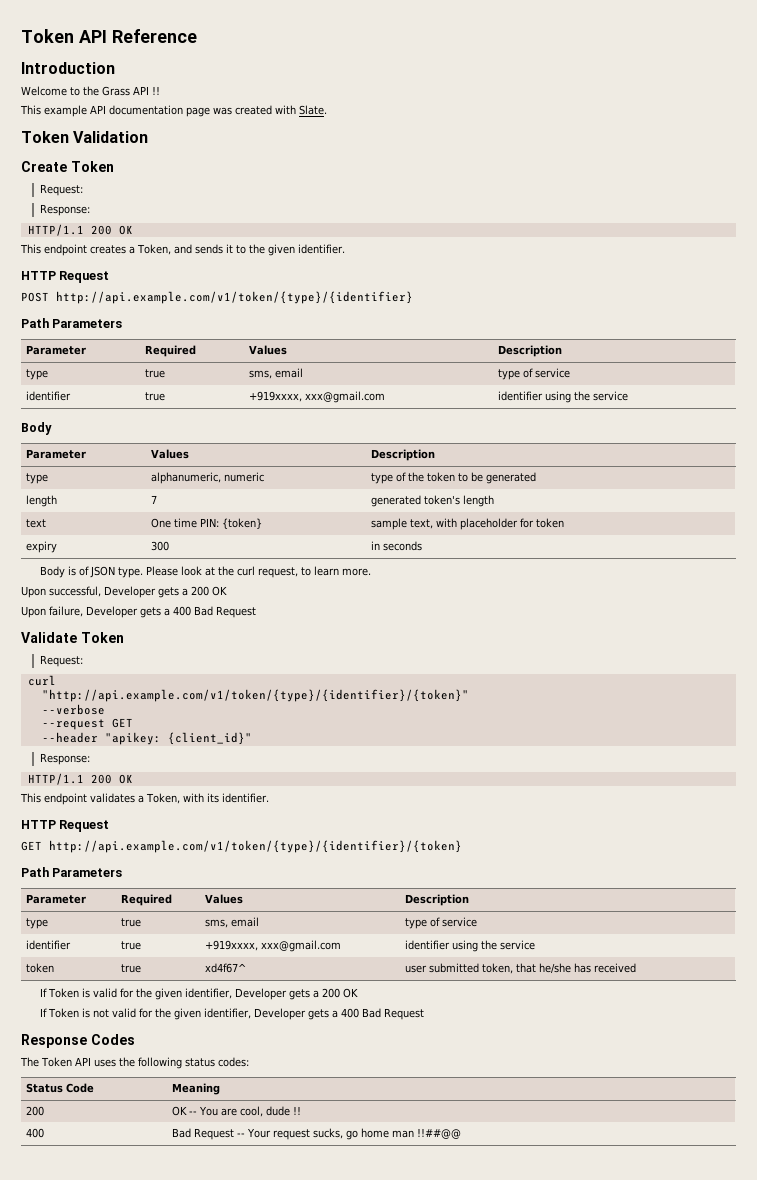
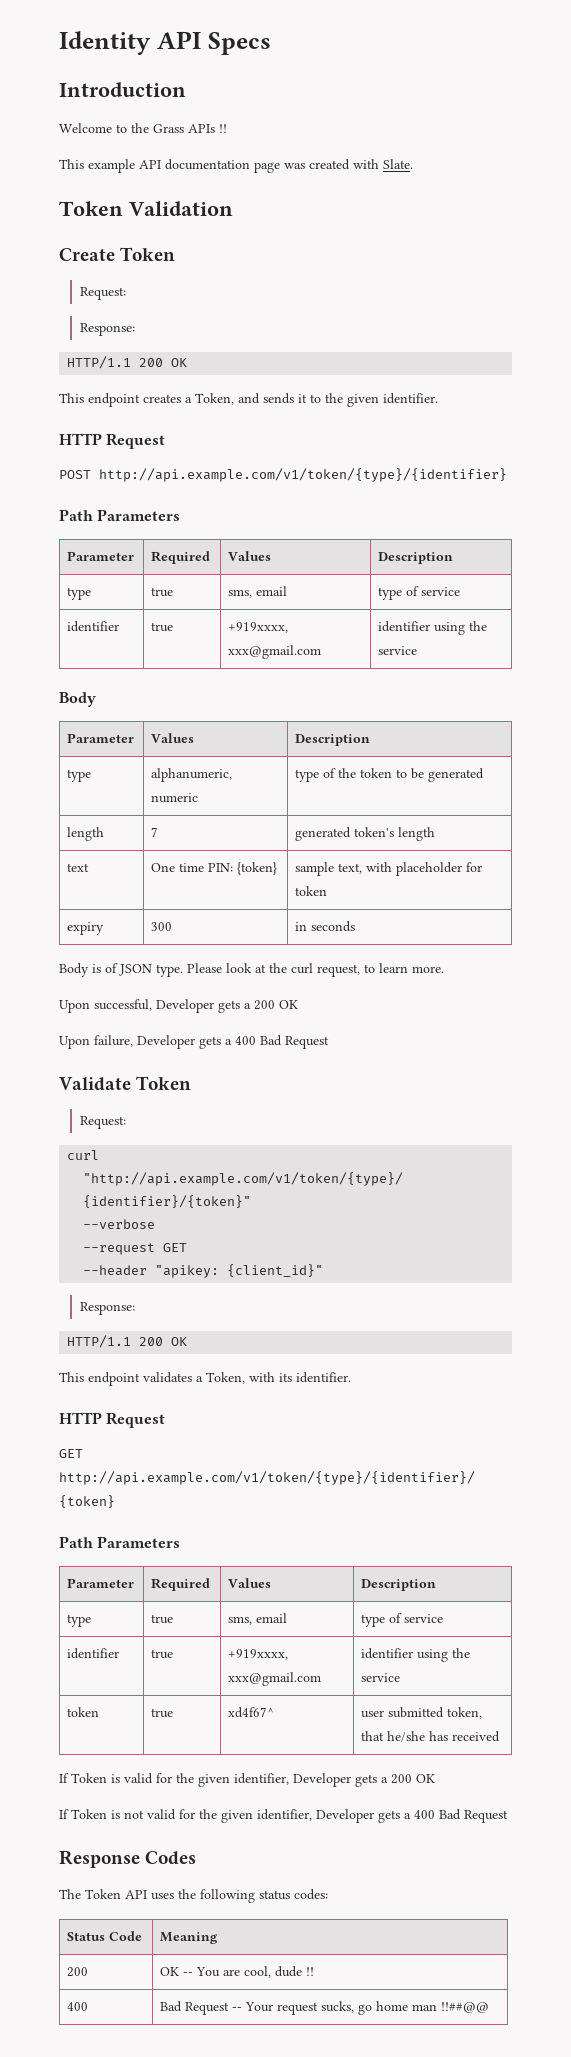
- Token API Reference
+ Identity API Specs
- Welcome to the Grass API !!
+ Welcome to the Grass APIs !!

